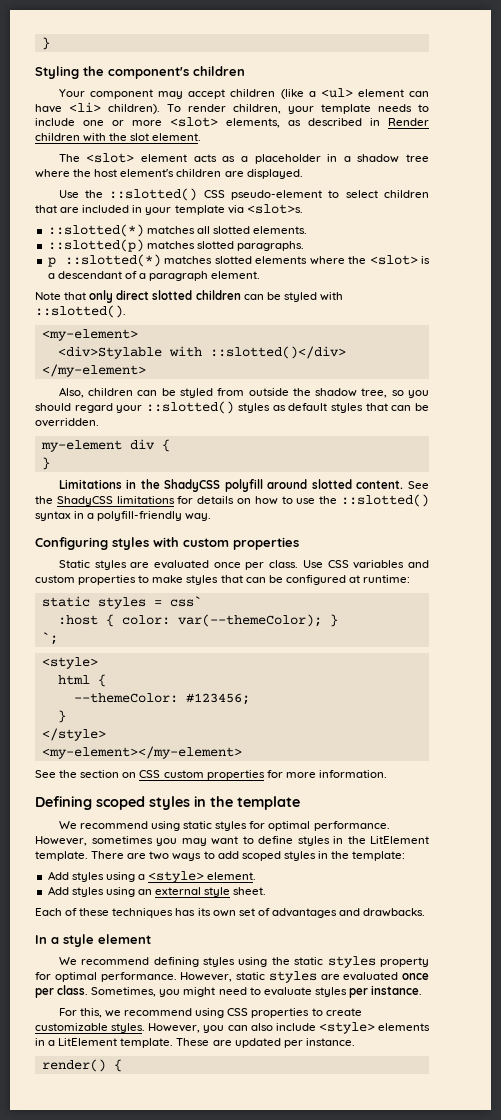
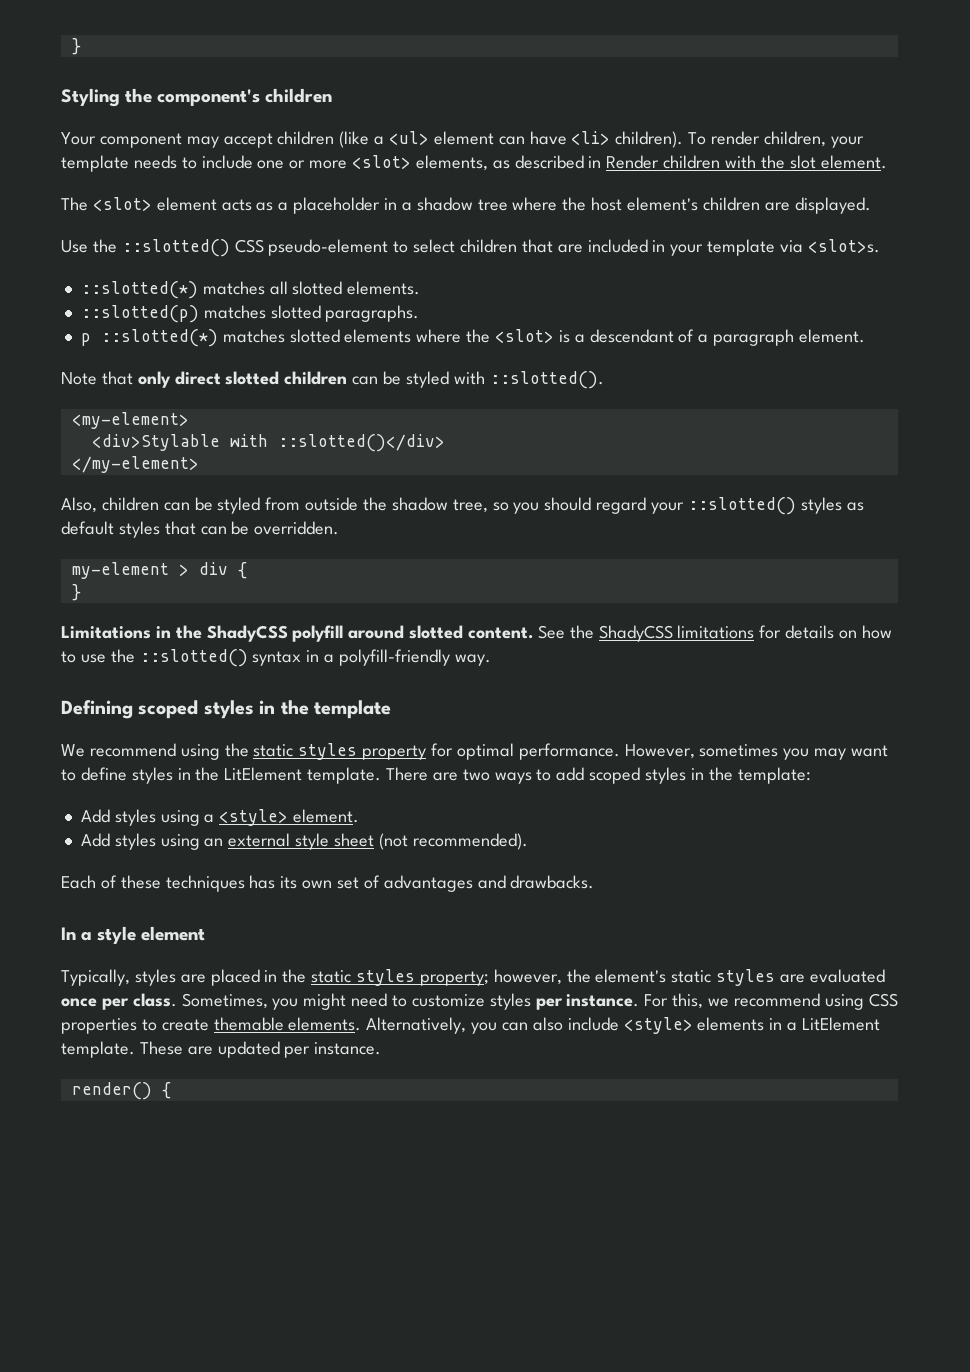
- my-element div {
+ my-element > div {
- Configuring styles with custom properties
- Static styles are evaluated once per class. Use CSS variables and custom properties to make styles that can be configured at runtime:
- static styles = css`
- :host { color: var(--themeColor); }
- `;
- <style>
- html {
- --themeColor: #123456;
- }
- </style>
- <my-element></my-element>
- See the section on CSS custom properties for more information.
- We recommend using static styles for optimal performance.
+ We recommend using the static styles property for optimal performance.
- Add styles using an external style sheet.
+ Add styles using an external style sheet (not recommended).
- We recommend defining styles using the static styles property for optimal performance. However, static styles are evaluated once per class.
+ Typically, styles are placed in the static styles property; however, the element's static styles are evaluated once per class.
- Sometimes, you might need to evaluate styles per instance.
- For this, we recommend using CSS properties to create customizable styles. However, you can also include <style> elements in a LitElement template.
+ Sometimes, you might need to customize styles per instance. For this, we recommend using CSS properties to create themable elements. Alternatively, you can also include <style> elements in a LitElement template.

